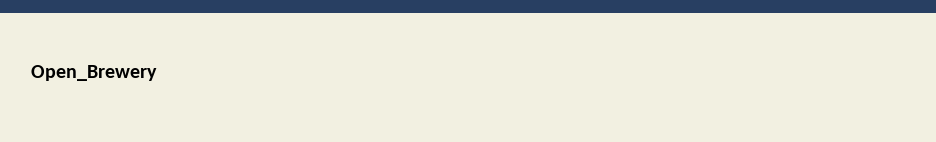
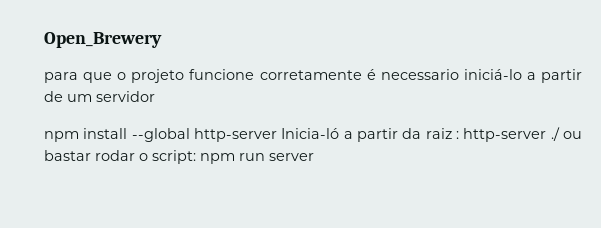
+ para que o projeto funcione corretamente é necessario iniciá-lo a partir de um servidor
+ npm install --global http-server Inicia-ló a partir da raiz : http-server ./ ou bastar rodar o script: npm run server

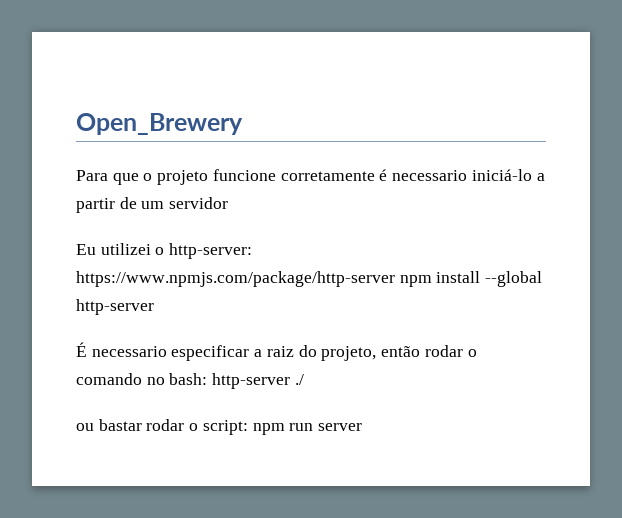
- para que o projeto funcione corretamente é necessario iniciá-lo a partir de um servidor
+ Para que o projeto funcione corretamente é necessario iniciá-lo a partir de um servidor
- npm install --global http-server Inicia-ló a partir da raiz : http-server ./ ou bastar rodar o script: npm run server
+ Eu utilizei o http-server: https://www.npmjs.com/package/http-server npm install --global http-server
+ É necessario especificar a raiz do projeto, então rodar o comando no bash: http-server ./
+ ou bastar rodar o script: npm run server

